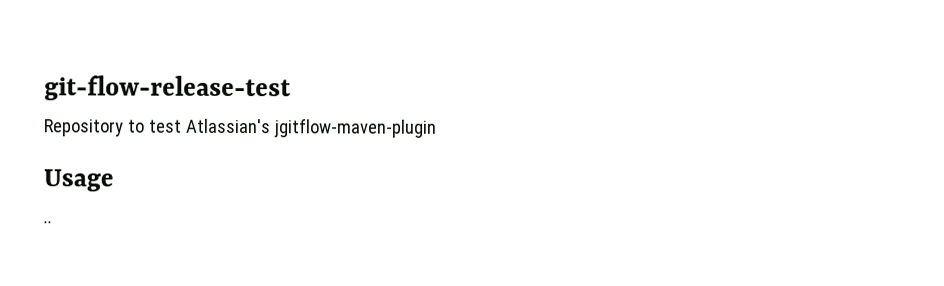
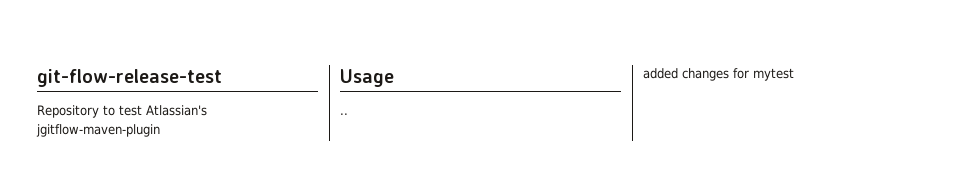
+ added changes for mytest

